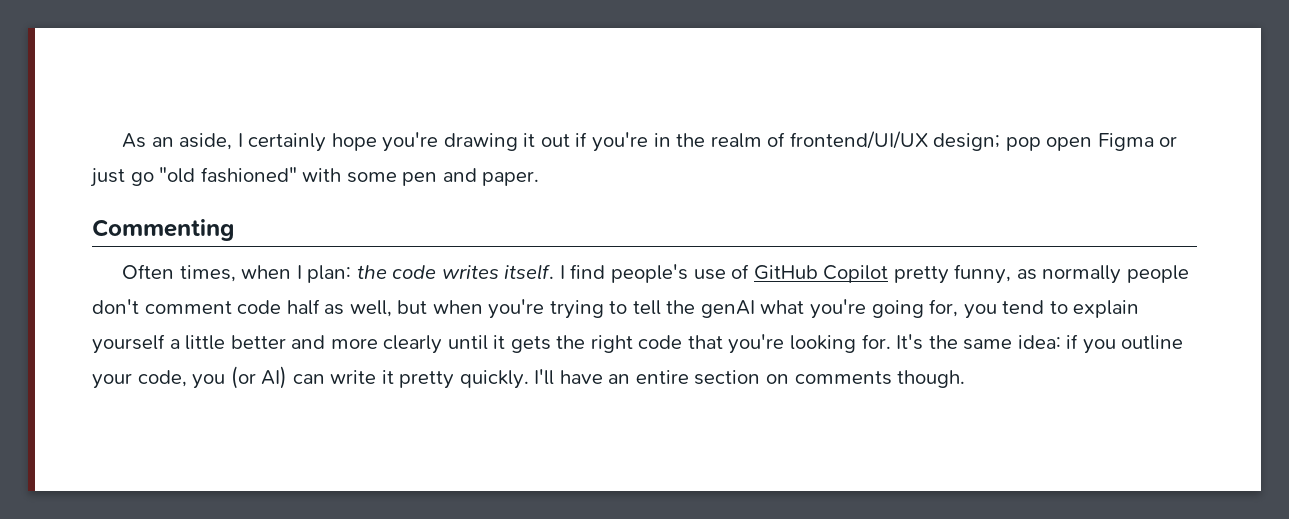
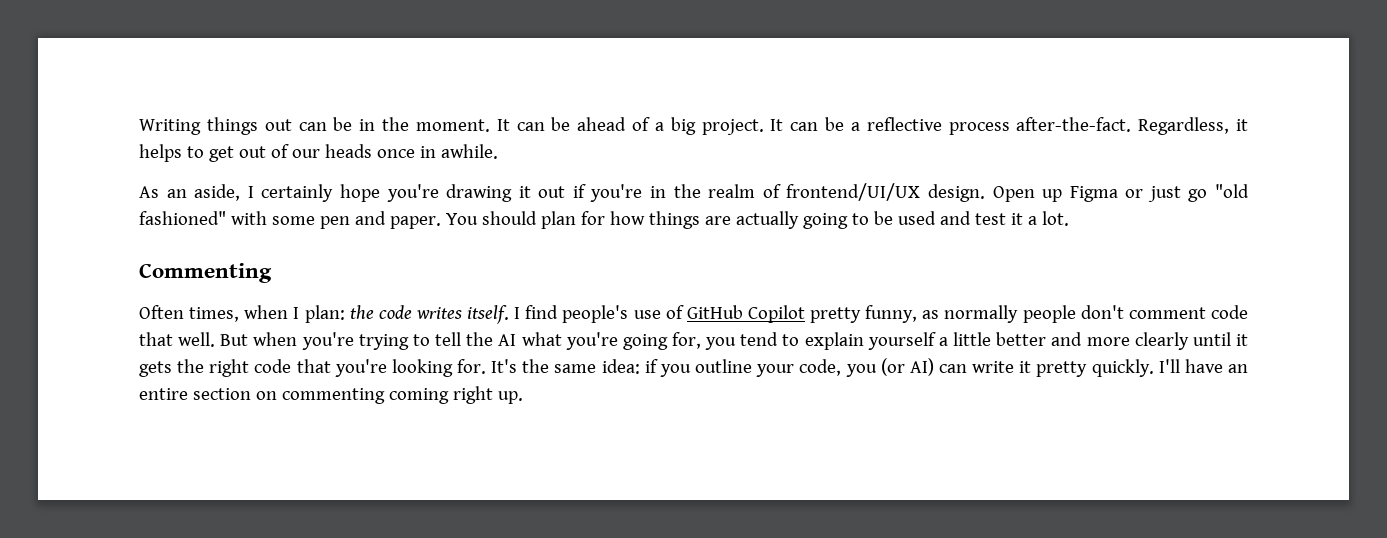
+ Writing things out can be in the moment. It can be ahead of a big project. It can be a reflective process after-the-fact. Regardless, it helps to get out of our heads once in awhile.
- As an aside, I certainly hope you're drawing it out if you're in the realm of frontend/UI/UX design; pop open Figma or just go "old fashioned" with some pen and paper.
+ As an aside, I certainly hope you're drawing it out if you're in the realm of frontend/UI/UX design. Open up Figma or just go "old fashioned" with some pen and paper. You should plan for how things are actually going to be used and test it a lot.
- I find people's use of GitHub Copilot pretty funny, as normally people don't comment code half as well, but when you're trying to tell the genAI what you're going for, you tend to explain yourself a little better and more clearly until it gets the right code that you're looking for.
+ I find people's use of GitHub Copilot pretty funny, as normally people don't comment code that well. But when you're trying to tell the AI what you're going for, you tend to explain yourself a little better and more clearly until it gets the right code that you're looking for.
- I'll have an entire section on comments though.
+ I'll have an entire section on commenting coming right up.

